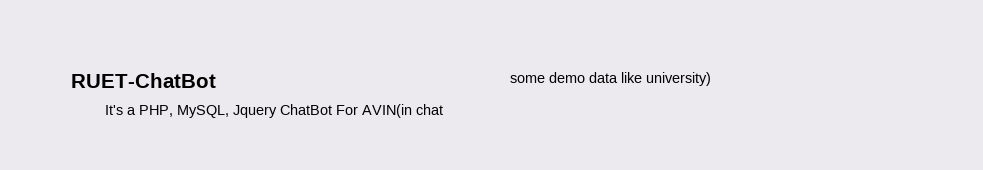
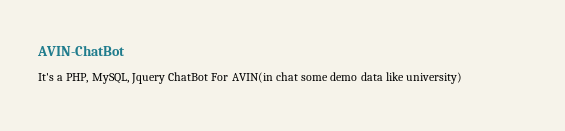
- RUET-ChatBot
+ AVIN-ChatBot

